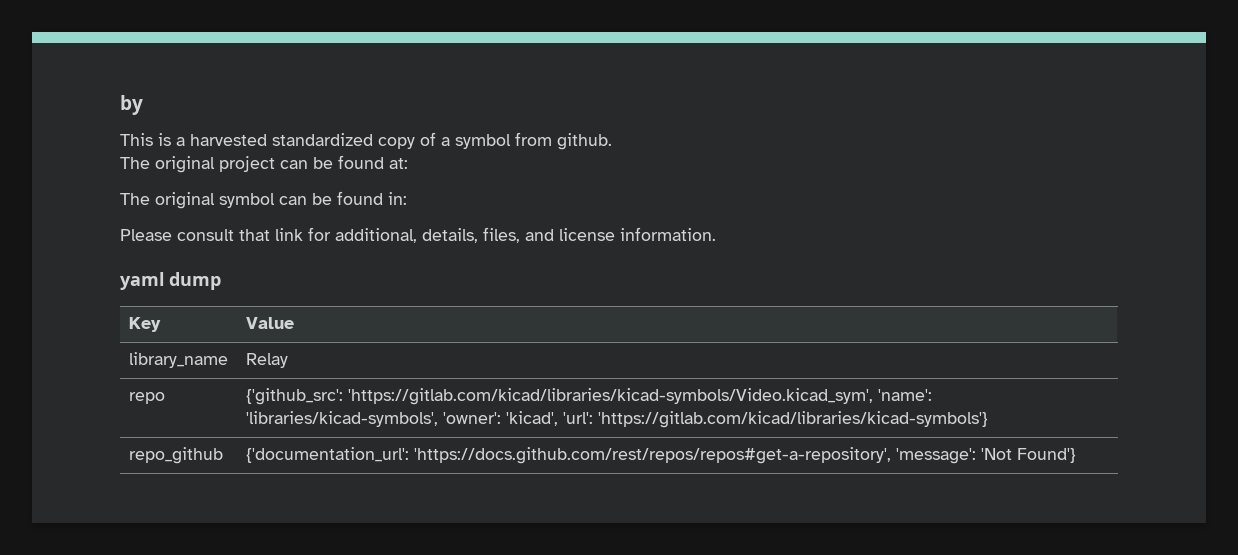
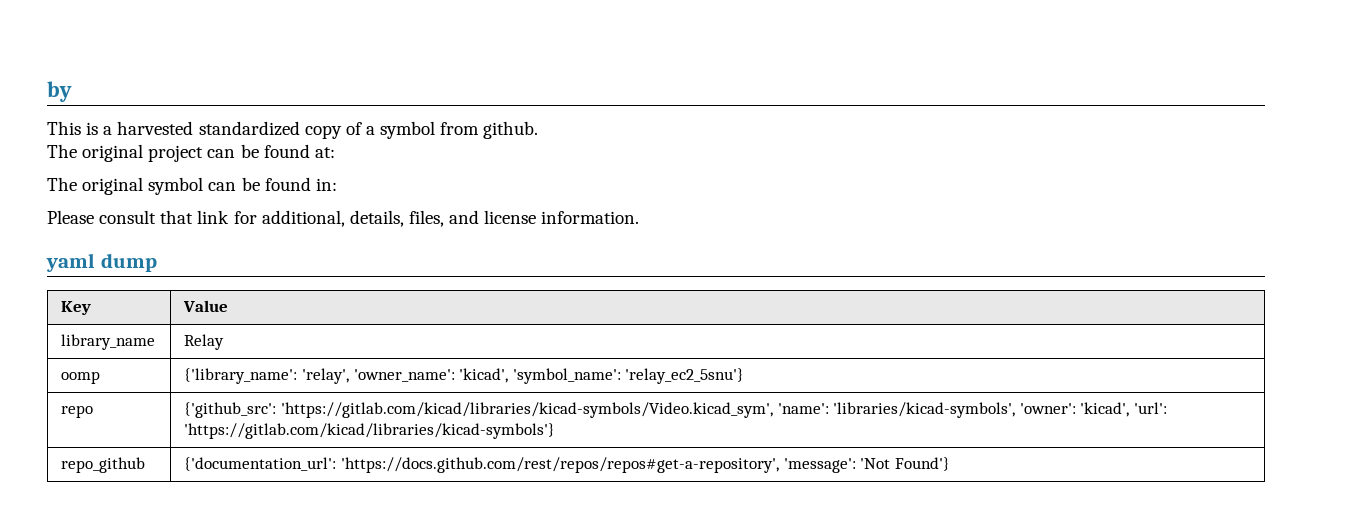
+ oomp | {'library_name': 'relay', 'owner_name': 'kicad', 'symbol_name': 'relay_ec2_5snu'}

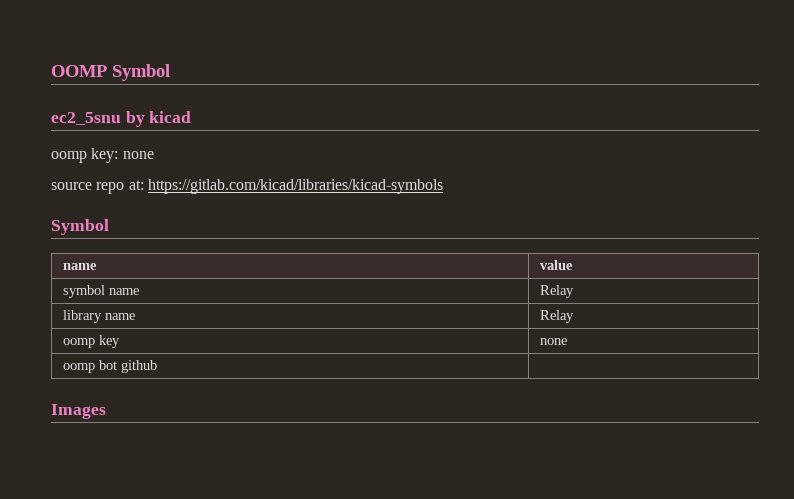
- by
- This is a harvested standardized copy of a symbol from github.
- The original project can be found at:
- The original symbol can be found in:
- Please consult that link for additional, details, files, and license information.
- yaml dump
- Key | Value
- library_name | Relay
- oomp | {'library_name': 'relay', 'owner_name': 'kicad', 'symbol_name': 'relay_ec2_5snu'}
- repo | {'github_src': 'https://gitlab.com/kicad/libraries/kicad-symbols/Video.kicad_sym', 'name': 'libraries/kicad-symbols', 'owner': 'kicad', 'url': 'https://gitlab.com/kicad/libraries/kicad-symbols'}
- repo_github | {'documentation_url': 'https://docs.github.com/rest/repos/repos#get-a-repository', 'message': 'Not Found'}
+ OOMP Symbol
+ ec2_5snu by kicad
+ oomp key: none
+ source repo at: https://gitlab.com/kicad/libraries/kicad-symbols
+ Symbol
+ name | value
+ symbol name | Relay
+ library name | Relay
+ oomp key | none
+ oomp bot github |
+ Images

